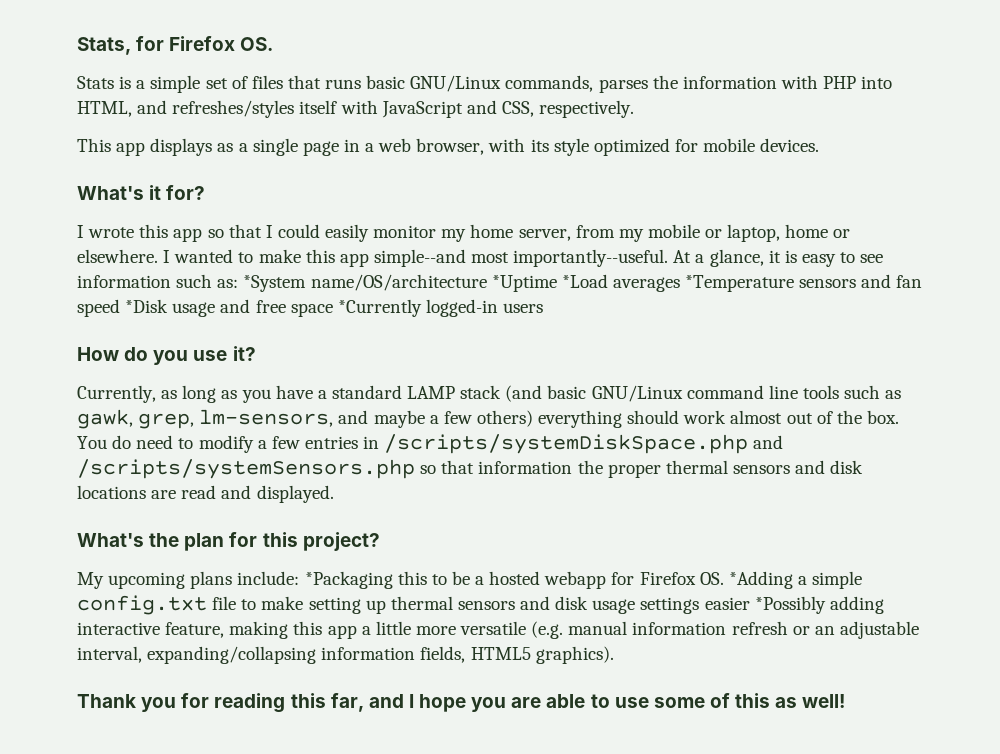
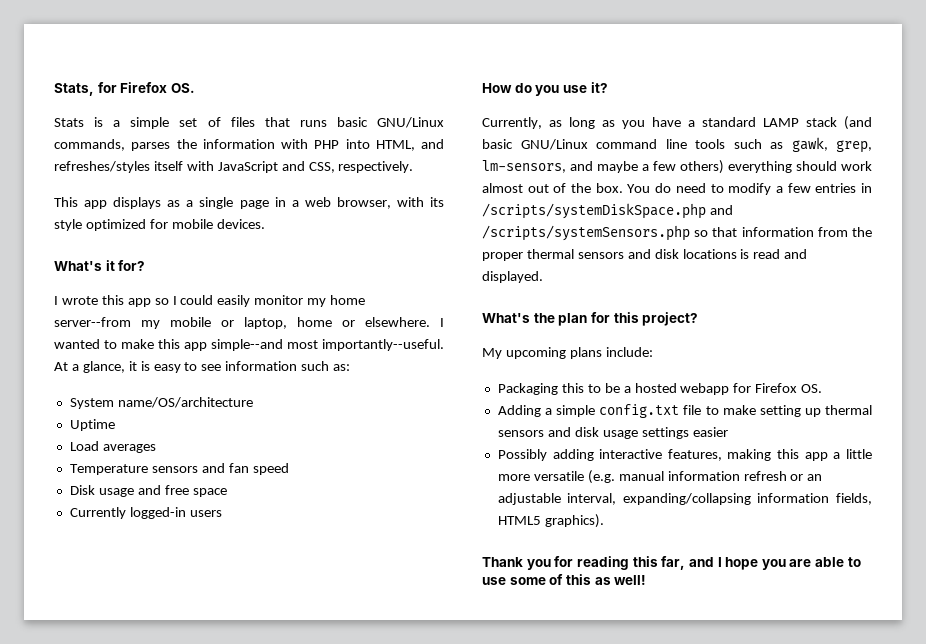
- I wrote this app so that I could easily monitor my home server, from my mobile or laptop, home or elsewhere.
+ I wrote this app so I could easily monitor my home server--from my mobile or laptop, home or elsewhere.
- At a glance, it is easy to see information such as: *System name/OS/architecture *Uptime *Load averages *Temperature sensors and fan speed *Disk usage and free space *Currently logged-in users
+ At a glance, it is easy to see information such as:
+ System name/OS/architecture
+ Uptime
+ Load averages
+ Temperature sensors and fan speed
+ Disk usage and free space
+ Currently logged-in users
- You do need to modify a few entries in /scripts/systemDiskSpace.php and /scripts/systemSensors.php so that information the proper thermal sensors and disk locations are read and displayed.
+ You do need to modify a few entries in /scripts/systemDiskSpace.php and /scripts/systemSensors.php so that information from the proper thermal sensors and disk locations is read and displayed.
- My upcoming plans include: *Packaging this to be a hosted webapp for Firefox OS. *Adding a simple config.txt file to make setting up thermal sensors and disk usage settings easier *Possibly adding interactive feature, making this app a little more versatile (e.g. manual information refresh or an adjustable interval, expanding/collapsing information fields, HTML5 graphics).
+ My upcoming plans include:
+ Packaging this to be a hosted webapp for Firefox OS.
+ Adding a simple config.txt file to make setting up thermal sensors and disk usage settings easier
+ Possibly adding interactive features, making this app a little more versatile (e.g. manual information refresh or an adjustable interval, expanding/collapsing information fields, HTML5 graphics).

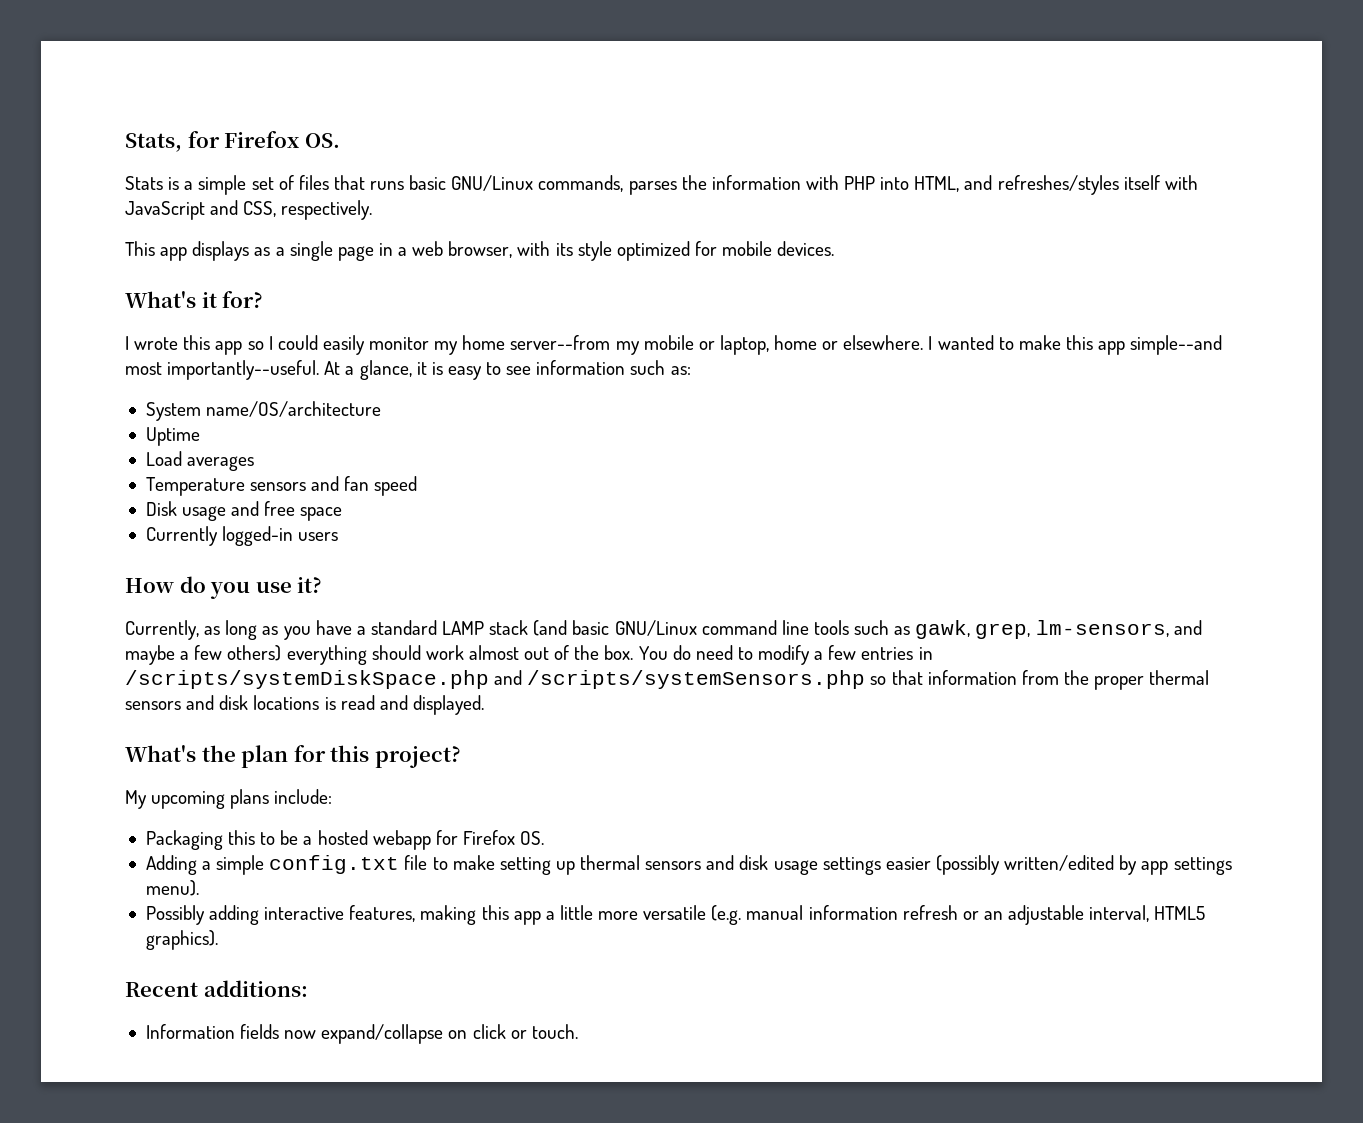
- Adding a simple config.txt file to make setting up thermal sensors and disk usage settings easier
+ Adding a simple config.txt file to make setting up thermal sensors and disk usage settings easier (possibly written/edited by app settings menu).
- Possibly adding interactive features, making this app a little more versatile (e.g. manual information refresh or an adjustable interval, expanding/collapsing information fields, HTML5 graphics).
+ Possibly adding interactive features, making this app a little more versatile (e.g. manual information refresh or an adjustable interval, HTML5 graphics).
- Thank you for reading this far, and I hope you are able to use some of this as well!
+ Recent additions:
+ Information fields now expand/collapse on click or touch.

